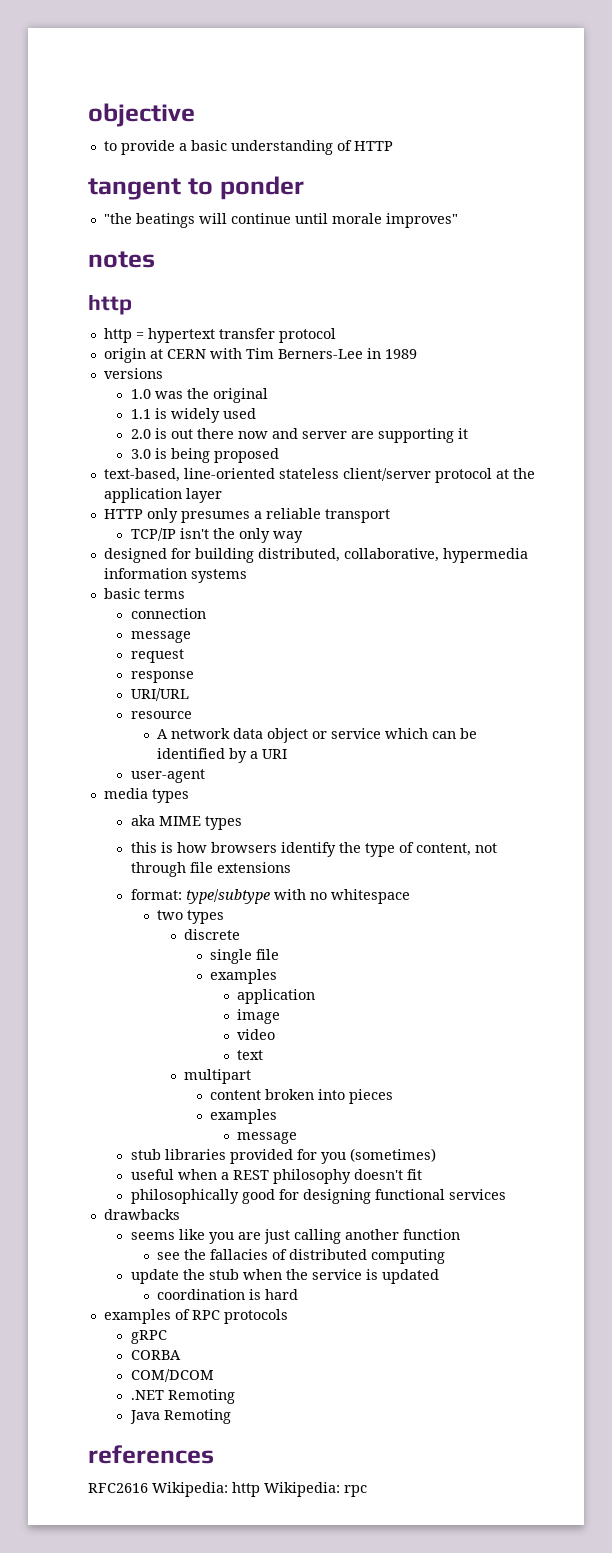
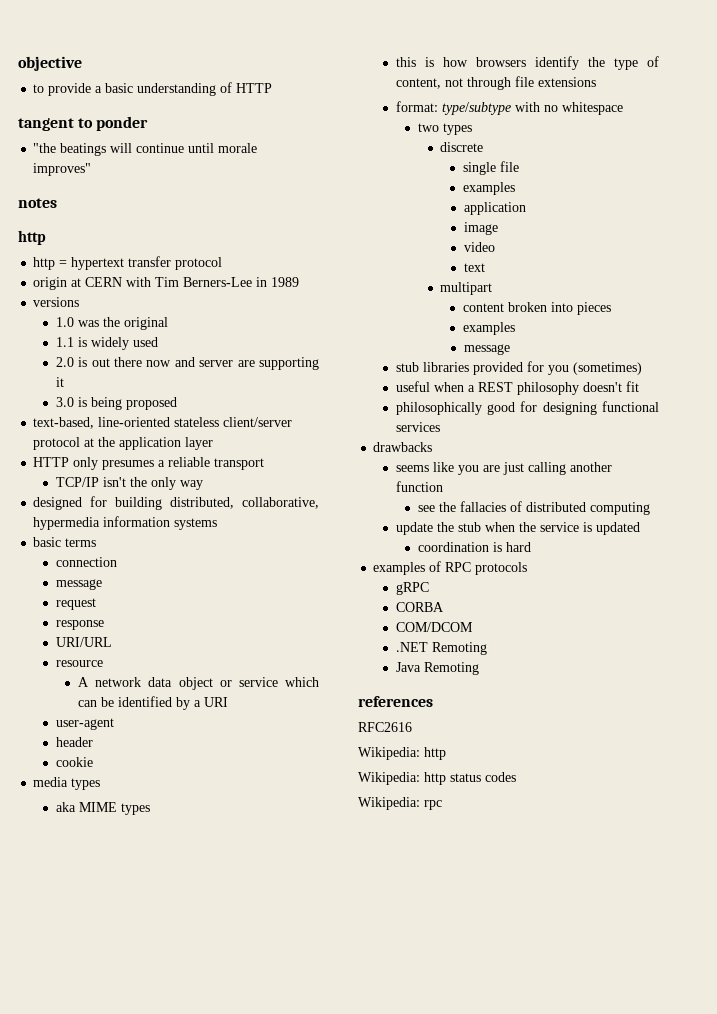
+ header
+ cookie
- RFC2616 Wikipedia: http Wikipedia: rpc
+ RFC2616
+ Wikipedia: http
+ Wikipedia: http status codes
+ Wikipedia: rpc

